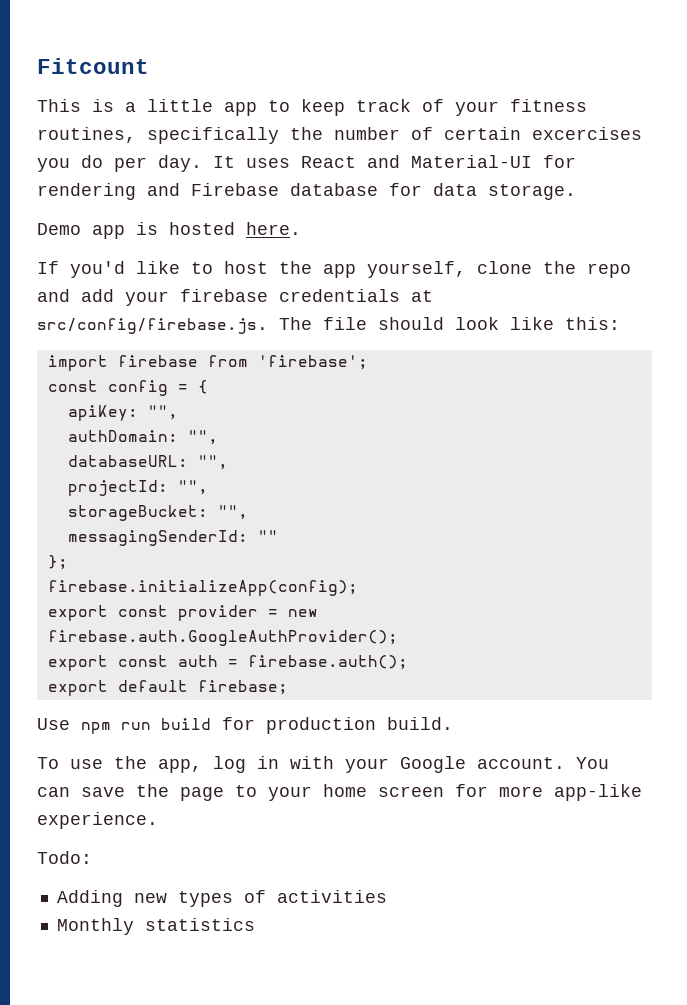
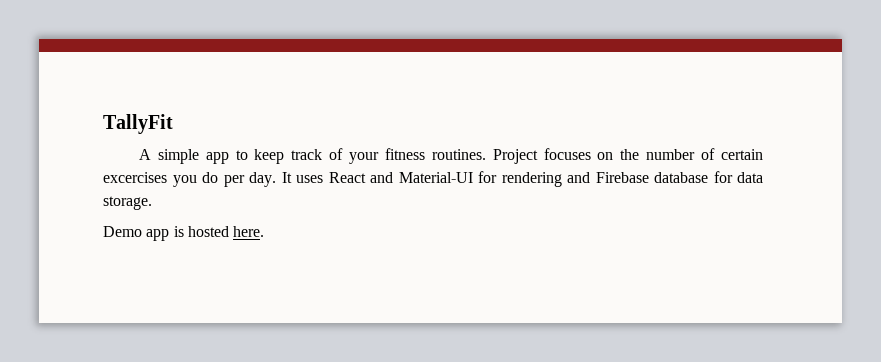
- Fitcount
- This is a little app to keep track of your fitness routines, specifically the number of certain excercises you do per day.
+ TallyFit
+ A simple app to keep track of your fitness routines. Project focuses on the number of certain excercises you do per day.
- If you'd like to host the app yourself, clone the repo and add your firebase credentials at src/config/firebase.js. The file should look like this:
- import firebase from 'firebase';
- const config = {
- apiKey: "",
- authDomain: "",
- databaseURL: "",
- projectId: "",
- storageBucket: "",
- messagingSenderId: ""
- };
- firebase.initializeApp(config);
- export const provider = new firebase.auth.GoogleAuthProvider();
- export const auth = firebase.auth();
- export default firebase;
- Use npm run build for production build.
- To use the app, log in with your Google account. You can save the page to your home screen for more app-like experience.
- Todo:
- Adding new types of activities
- Monthly statistics

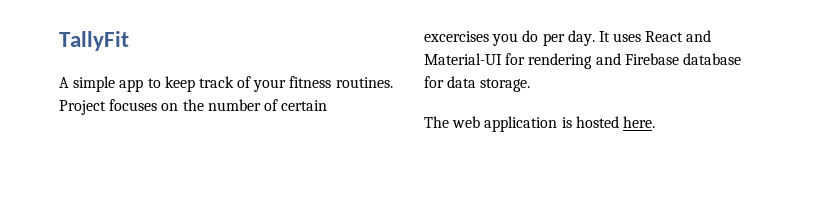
- Demo app is hosted here.
+ The web application is hosted here.

